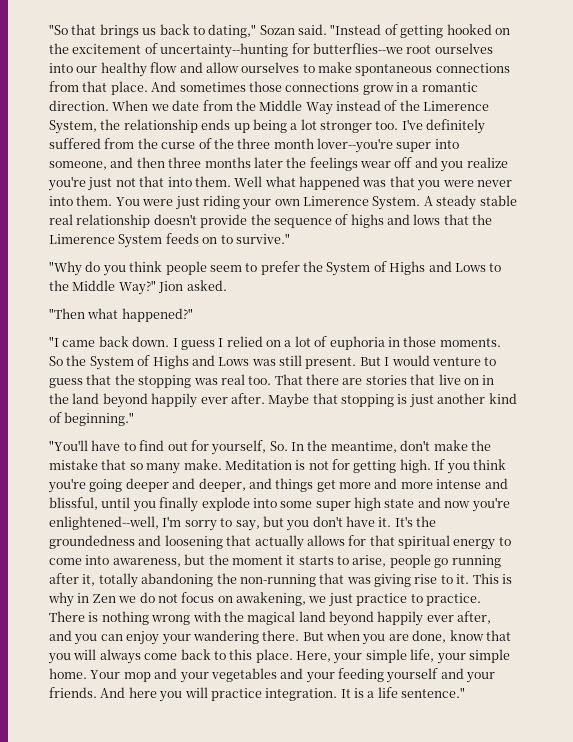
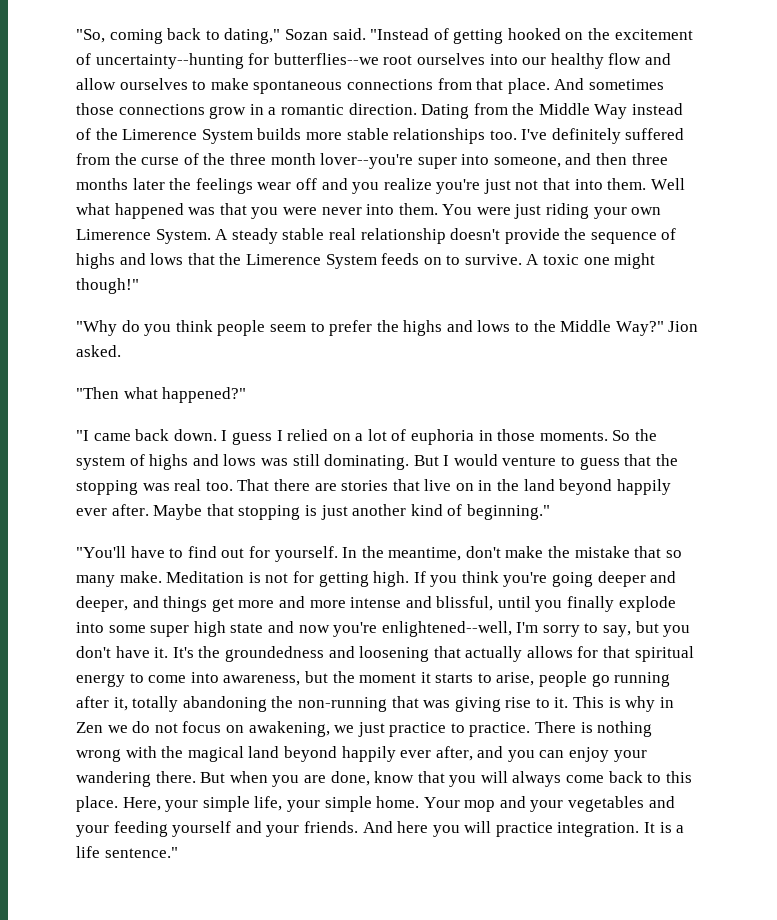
- "So that brings us back to dating," Sozan said.
+ "So, coming back to dating," Sozan said.
- When we date from the Middle Way instead of the Limerence System, the relationship ends up being a lot stronger too.
+ Dating from the Middle Way instead of the Limerence System builds more stable relationships too.
- A steady stable real relationship doesn't provide the sequence of highs and lows that the Limerence System feeds on to survive."
+ A steady stable real relationship doesn't provide the sequence of highs and lows that the Limerence System feeds on to survive. A toxic one might though!"
- "Why do you think people seem to prefer the System of Highs and Lows to the Middle Way?"
+ "Why do you think people seem to prefer the highs and lows to the Middle Way?"
- So the System of Highs and Lows was still present.
+ So the system of highs and lows was still dominating.
- "You'll have to find out for yourself, So. In the meantime, don't make the mistake that so many make.
+ "You'll have to find out for yourself. In the meantime, don't make the mistake that so many make.

